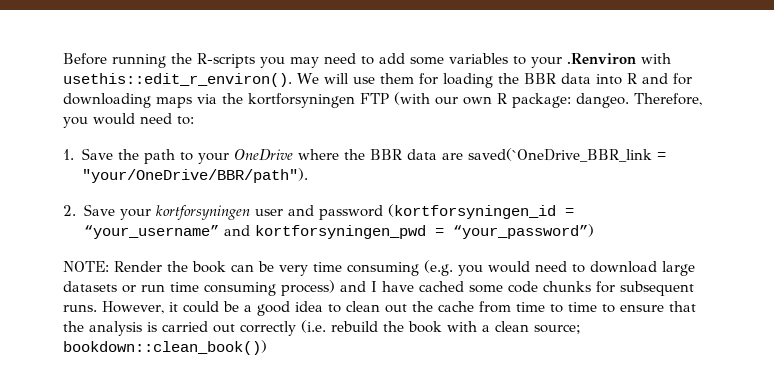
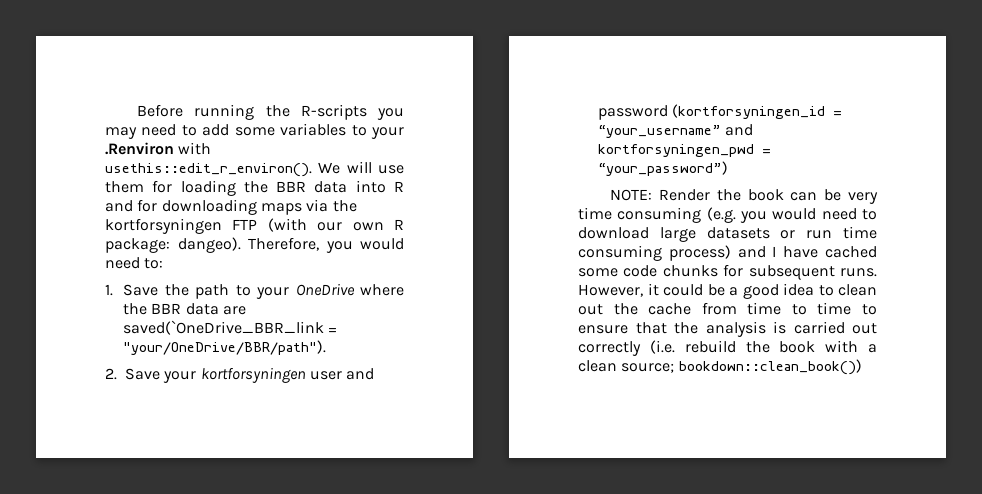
- We will use them for loading the BBR data into R and for downloading maps via the kortforsyningen FTP (with our own R package: dangeo.
+ We will use them for loading the BBR data into R and for downloading maps via the kortforsyningen FTP (with our own R package: dangeo).

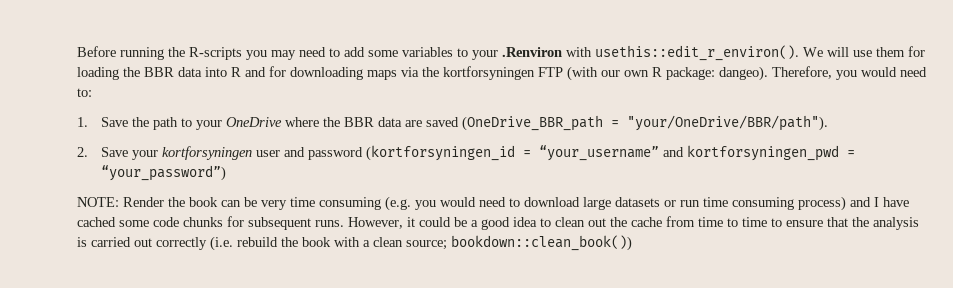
- 1. Save the path to your OneDrive where the BBR data are saved(`OneDrive_BBR_link = "your/OneDrive/BBR/path").
+ 1. Save the path to your OneDrive where the BBR data are saved (OneDrive_BBR_path = "your/OneDrive/BBR/path").

